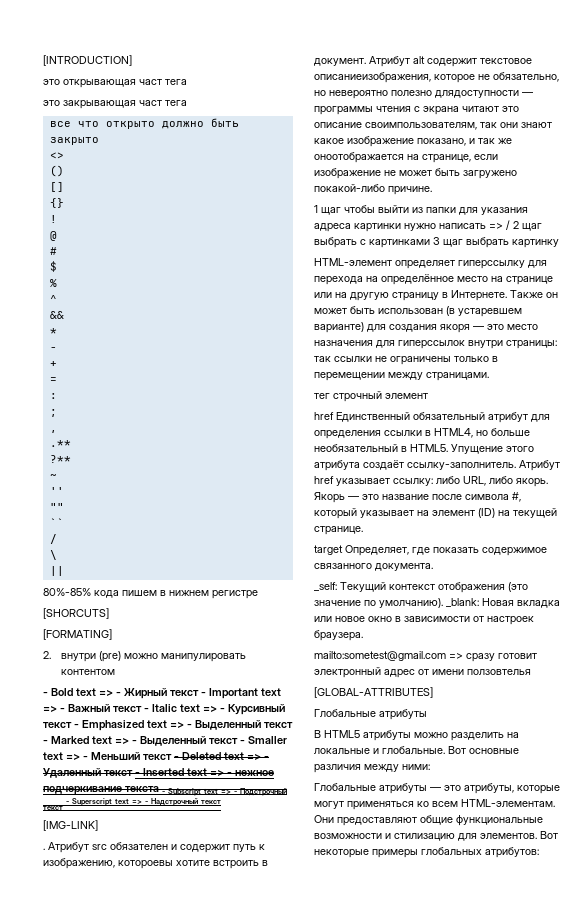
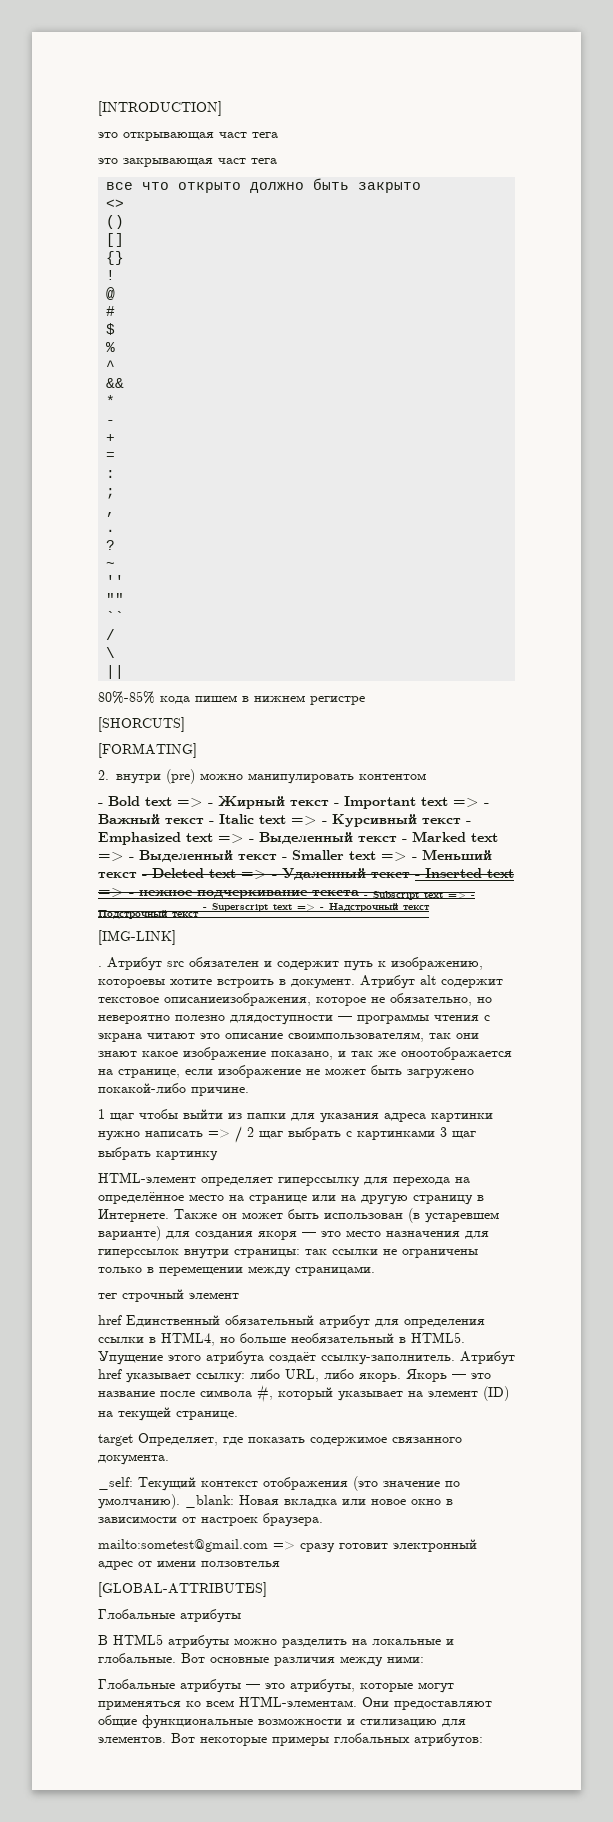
  ,
- .**
- ?**
+ .
+ ?

